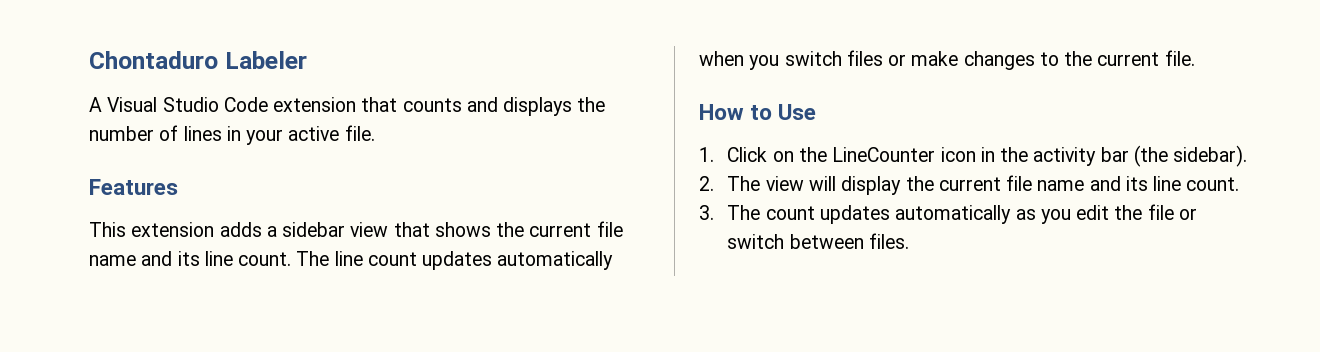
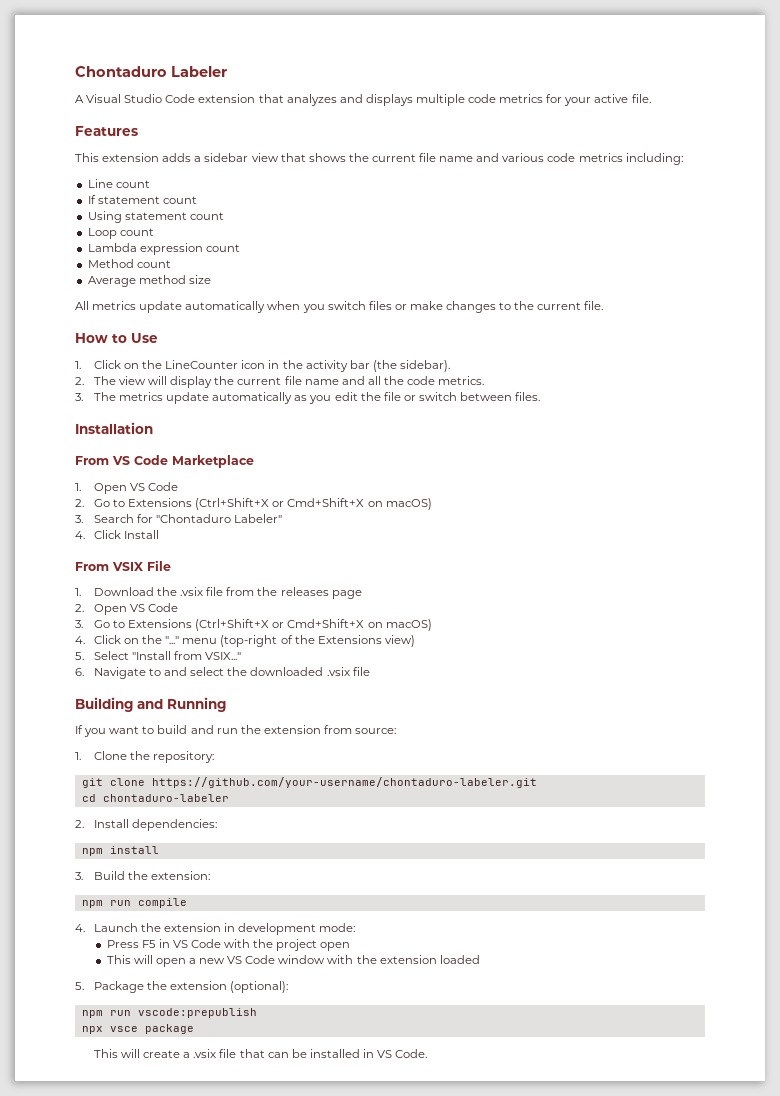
- A Visual Studio Code extension that counts and displays the number of lines in your active file.
+ A Visual Studio Code extension that analyzes and displays multiple code metrics for your active file.
- This extension adds a sidebar view that shows the current file name and its line count. The line count updates automatically when you switch files or make changes to the current file.
+ This extension adds a sidebar view that shows the current file name and various code metrics including:
+ Line count
+ If statement count
+ Using statement count
+ Loop count
+ Lambda expression count
+ Method count
+ Average method size
+ All metrics update automatically when you switch files or make changes to the current file.
- 2. The view will display the current file name and its line count.
+ 2. The view will display the current file name and all the code metrics.
- 3. The count updates automatically as you edit the file or switch between files.
+ 3. The metrics update automatically as you edit the file or switch between files.
+ Installation
+ From VS Code Marketplace
+ 1. Open VS Code
+ 2. Go to Extensions (Ctrl+Shift+X or Cmd+Shift+X on macOS)
+ 3. Search for "Chontaduro Labeler"
+ 4. Click Install
+ From VSIX File
+ 1. Download the .vsix file from the releases page
+ 2. Open VS Code
+ 3. Go to Extensions (Ctrl+Shift+X or Cmd+Shift+X on macOS)
+ 4. Click on the "..." menu (top-right of the Extensions view)
+ 5. Select "Install from VSIX..."
+ 6. Navigate to and select the downloaded .vsix file
+ Building and Running
+ If you want to build and run the extension from source:
+ 1. Clone the repository:
+ git clone https://github.com/your-username/chontaduro-labeler.git
+ cd chontaduro-labeler
+ 2. Install dependencies:
+ npm install
+ 3. Build the extension:
+ npm run compile
+ 4. Launch the extension in development mode:
+ Press F5 in VS Code with the project open
+ This will open a new VS Code window with the extension loaded
+ 5. Package the extension (optional):
+ npm run vscode:prepublish
+ npx vsce package
+ This will create a .vsix file that can be installed in VS Code.

